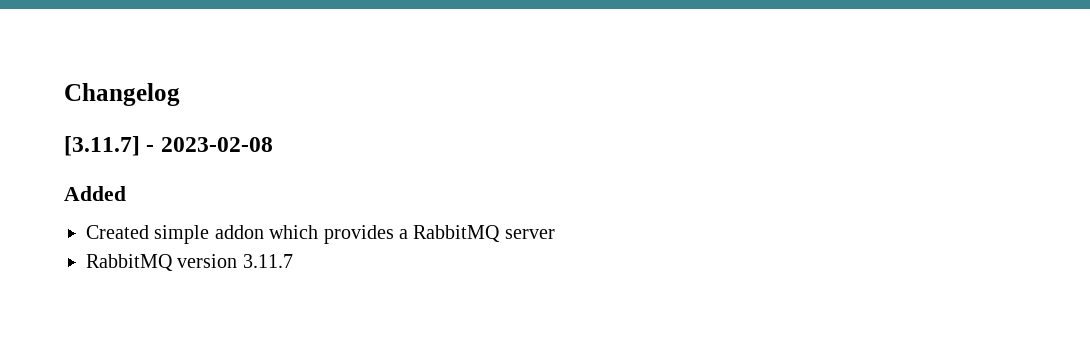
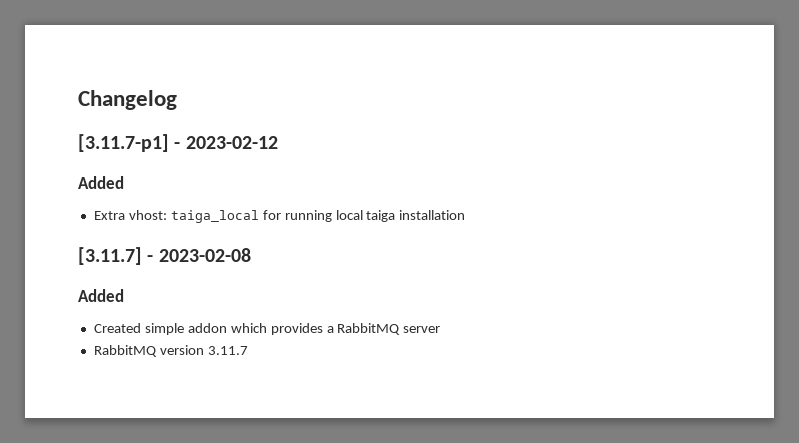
+ [3.11.7-p1] - 2023-02-12
+ Added
+ Extra vhost: taiga_local for running local taiga installation

